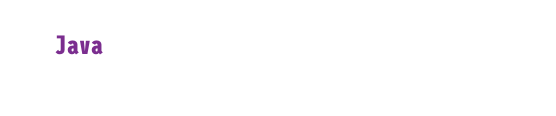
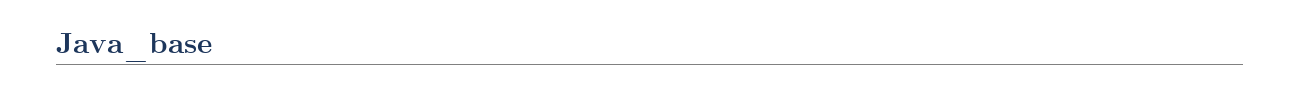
- Java
+ Java_base

